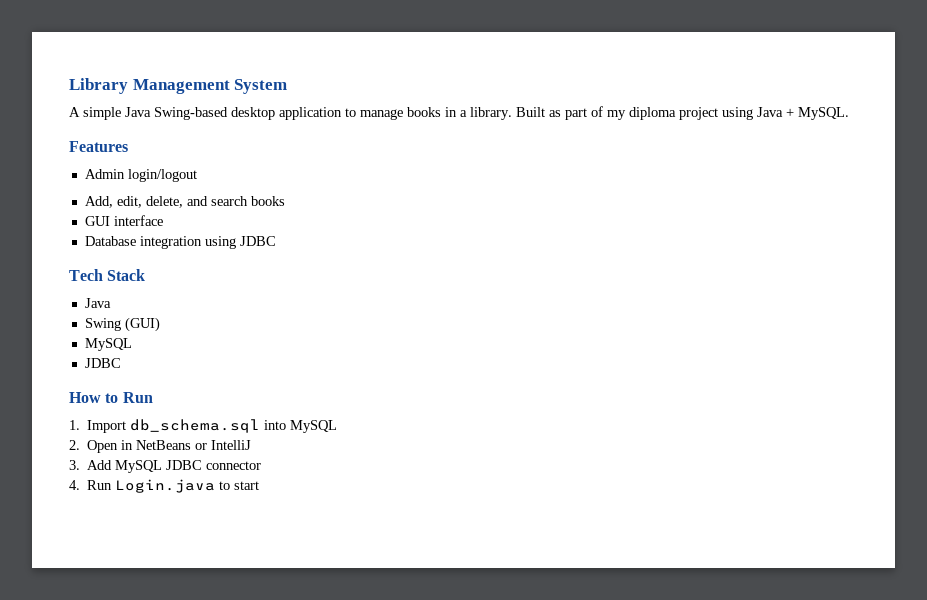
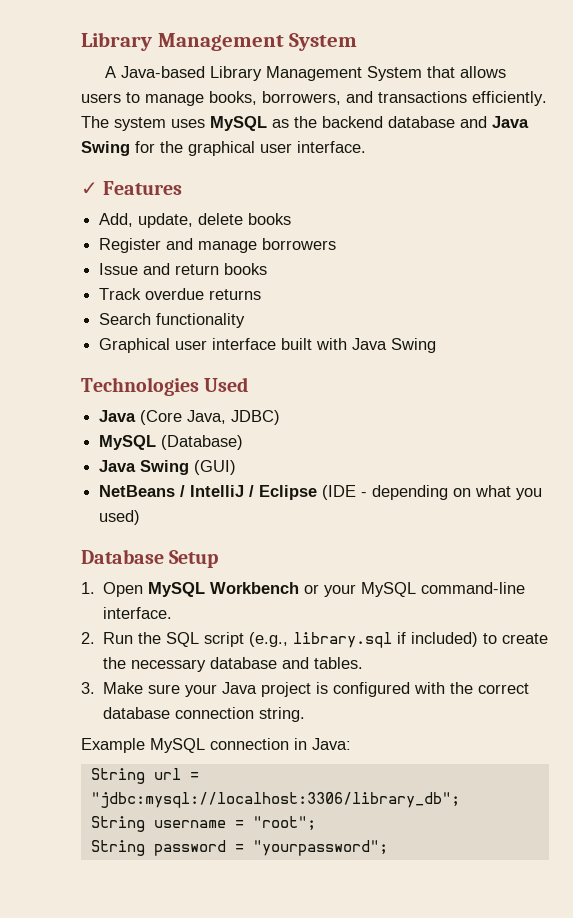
- A simple Java Swing-based desktop application to manage books in a library. Built as part of my diploma project using Java + MySQL.
- Features
+ A Java-based Library Management System that allows users to manage books, borrowers, and transactions efficiently. The system uses MySQL as the backend database and Java Swing for the graphical user interface.
+ ✓ Features
- Admin login/logout
- Add, edit, delete, and search books
- GUI interface
- Database integration using JDBC
- Tech Stack
- Java
- Swing (GUI)
- MySQL
- JDBC
- How to Run
- 1. Import db_schema.sql into MySQL
- 2. Open in NetBeans or IntelliJ
- 3. Add MySQL JDBC connector
- 4. Run Login.java to start
+ Add, update, delete books
+ Register and manage borrowers
+ Issue and return books
+ Track overdue returns
+ Search functionality
+ Graphical user interface built with Java Swing
+ Technologies Used
+ Java (Core Java, JDBC)
+ MySQL (Database)
+ Java Swing (GUI)
+ NetBeans / IntelliJ / Eclipse (IDE - depending on what you used)
+ Database Setup
+ 1. Open MySQL Workbench or your MySQL command-line interface.
+ 2. Run the SQL script (e.g., library.sql if included) to create the necessary database and tables.
+ 3. Make sure your Java project is configured with the correct database connection string.
+ Example MySQL connection in Java:
+ String url = "jdbc:mysql://localhost:3306/library_db";
+ String username = "root";
+ String password = "yourpassword";

